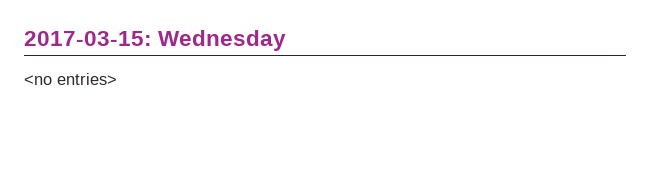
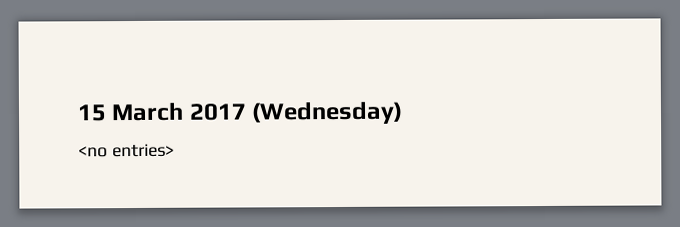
- 2017-03-15: Wednesday
+ 15 March 2017 (Wednesday)

